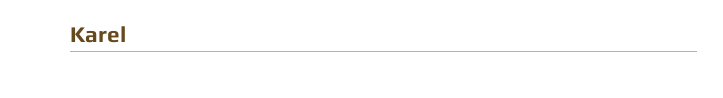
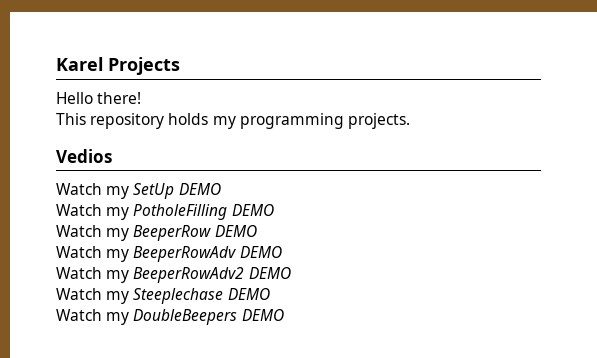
- Karel
+ Karel Projects
+ Hello there!
+ This repository holds my programming projects.
+ Vedios
+ Watch my SetUp DEMO
+ Watch my PotholeFilling DEMO
+ Watch my BeeperRow DEMO
+ Watch my BeeperRowAdv DEMO
+ Watch my BeeperRowAdv2 DEMO
+ Watch my Steeplechase DEMO
+ Watch my DoubleBeepers DEMO

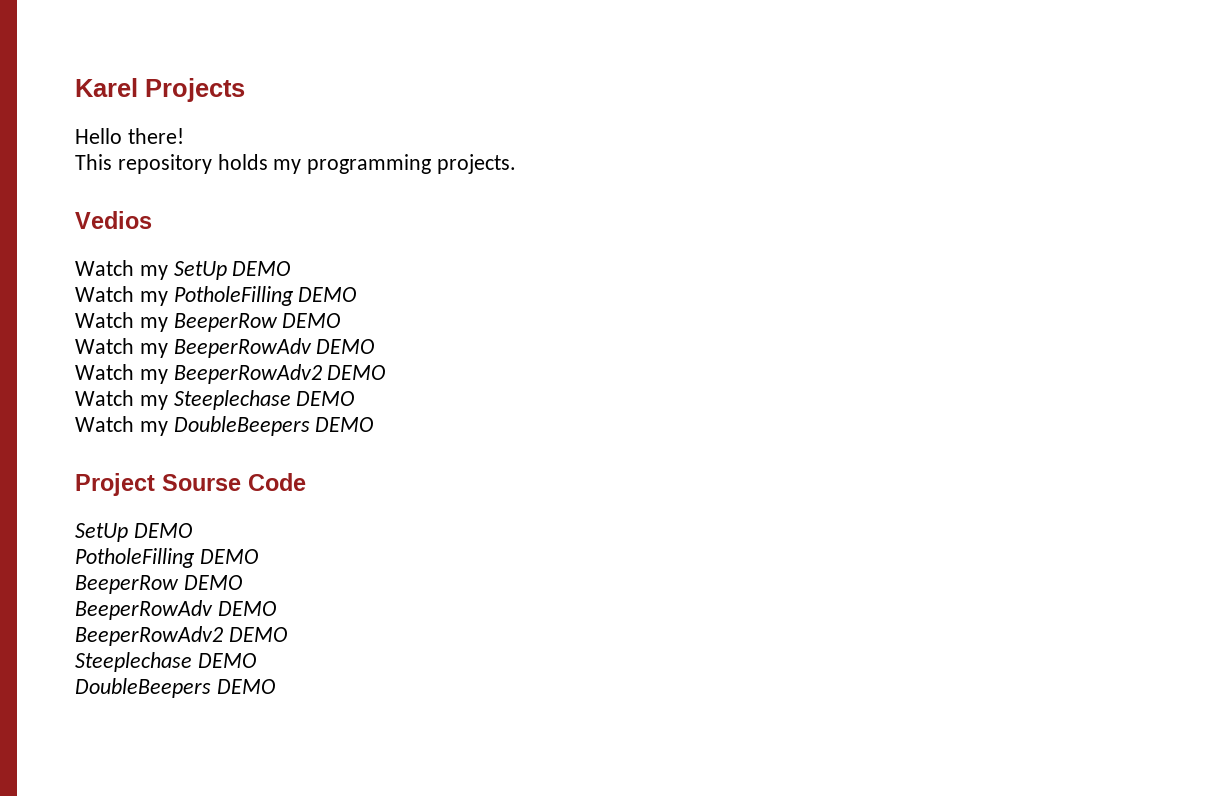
+ Project Sourse Code
+ SetUp DEMO
+ PotholeFilling DEMO
+ BeeperRow DEMO
+ BeeperRowAdv DEMO
+ BeeperRowAdv2 DEMO
+ Steeplechase DEMO
+ DoubleBeepers DEMO

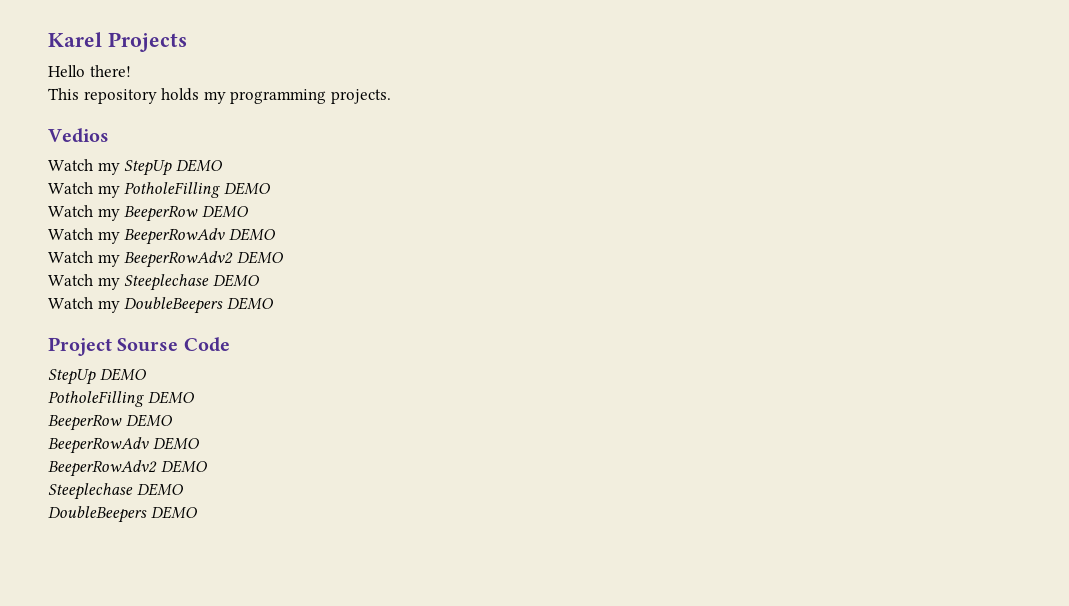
- Watch my SetUp DEMO
+ Watch my StepUp DEMO
  Project Sourse Code
- SetUp DEMO
+ StepUp DEMO

